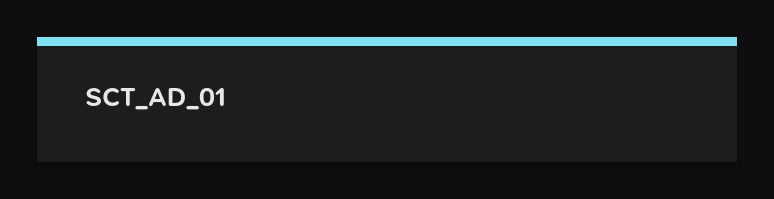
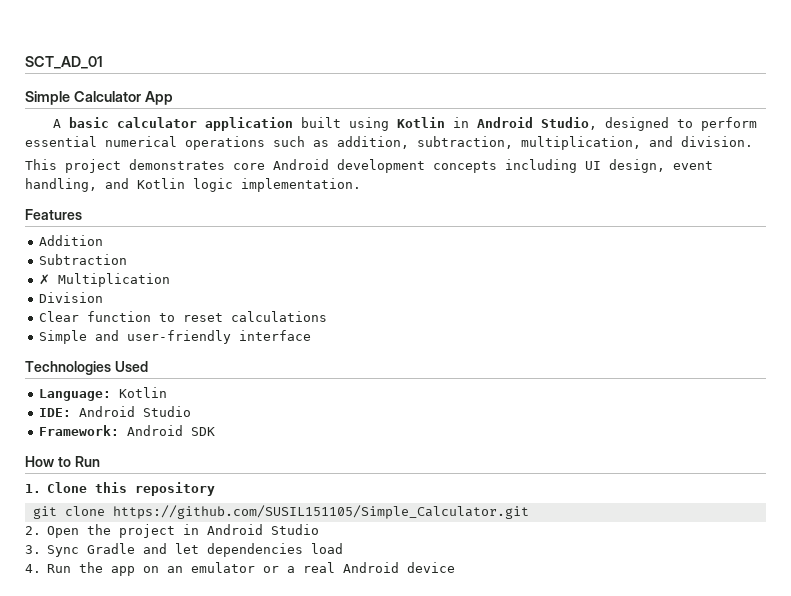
+ Simple Calculator App
+ A basic calculator application built using Kotlin in Android Studio, designed to perform essential numerical operations such as addition, subtraction, multiplication, and division.
+ This project demonstrates core Android development concepts including UI design, event handling, and Kotlin logic implementation.
+ Features
+ Addition
+ Subtraction
+ ✗ Multiplication
+ Division
+ Clear function to reset calculations
+ Simple and user-friendly interface
+ Technologies Used
+ Language: Kotlin
+ IDE: Android Studio
+ Framework: Android SDK
+ How to Run
+ 1. Clone this repository
+ git clone https://github.com/SUSIL151105/Simple_Calculator.git
+ 2. Open the project in Android Studio
+ 3. Sync Gradle and let dependencies load
+ 4. Run the app on an emulator or a real Android device

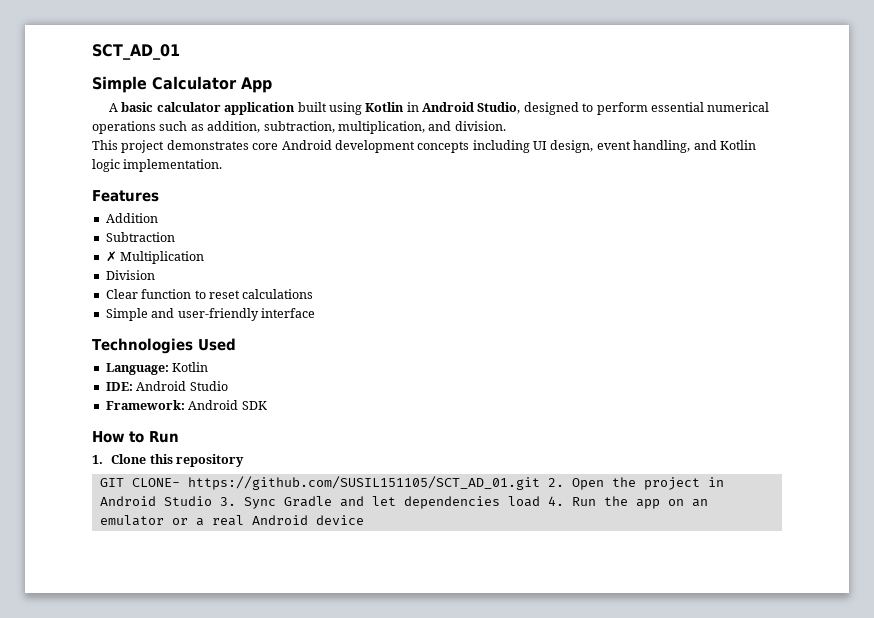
- git clone https://github.com/SUSIL151105/Simple_Calculator.git
- 2. Open the project in Android Studio
- 3. Sync Gradle and let dependencies load
- 4. Run the app on an emulator or a real Android device
+ GIT CLONE- https://github.com/SUSIL151105/SCT_AD_01.git 2. Open the project in Android Studio 3. Sync Gradle and let dependencies load 4. Run the app on an emulator or a real Android device

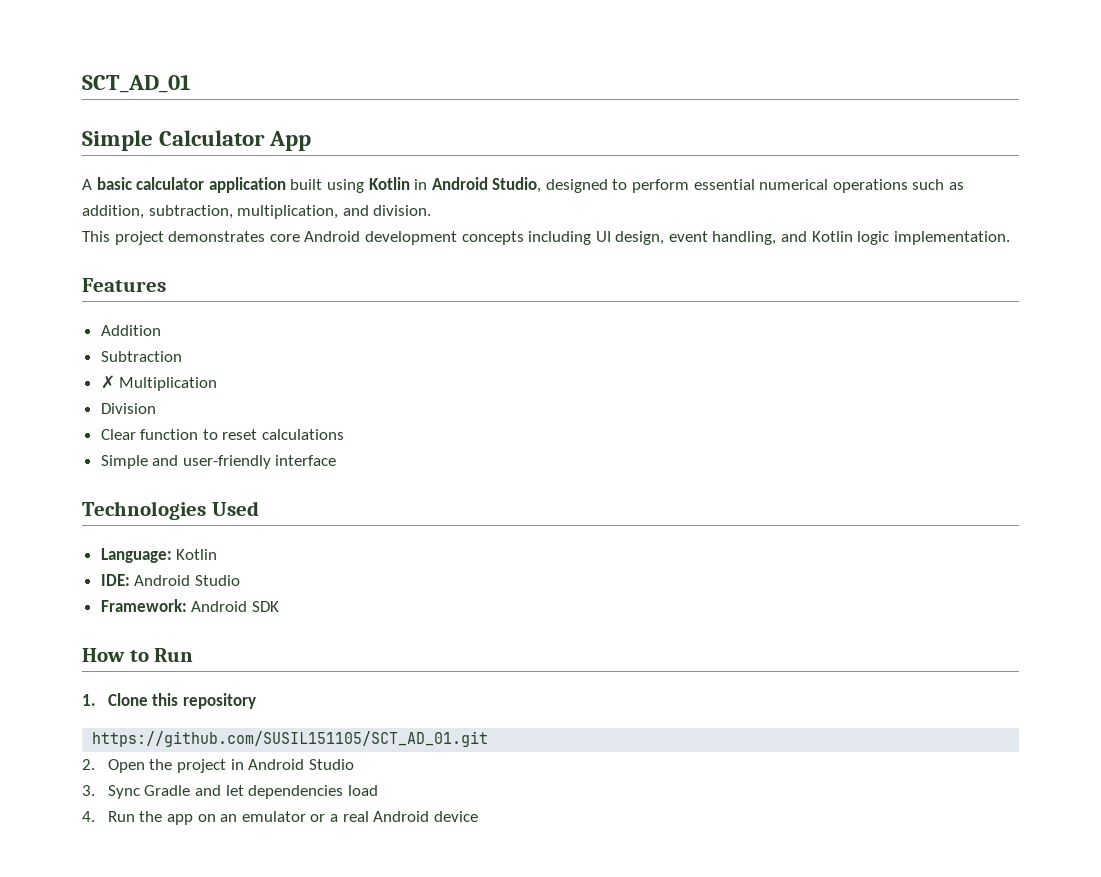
- GIT CLONE- https://github.com/SUSIL151105/SCT_AD_01.git 2. Open the project in Android Studio 3. Sync Gradle and let dependencies load 4. Run the app on an emulator or a real Android device
+ https://github.com/SUSIL151105/SCT_AD_01.git
+ 2. Open the project in Android Studio
+ 3. Sync Gradle and let dependencies load
+ 4. Run the app on an emulator or a real Android device

